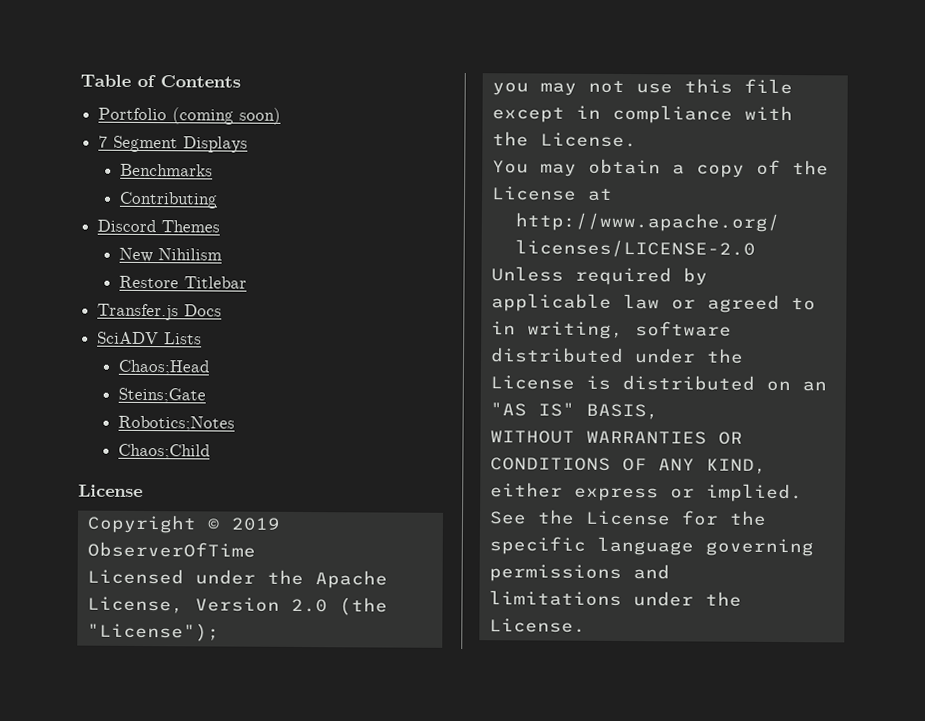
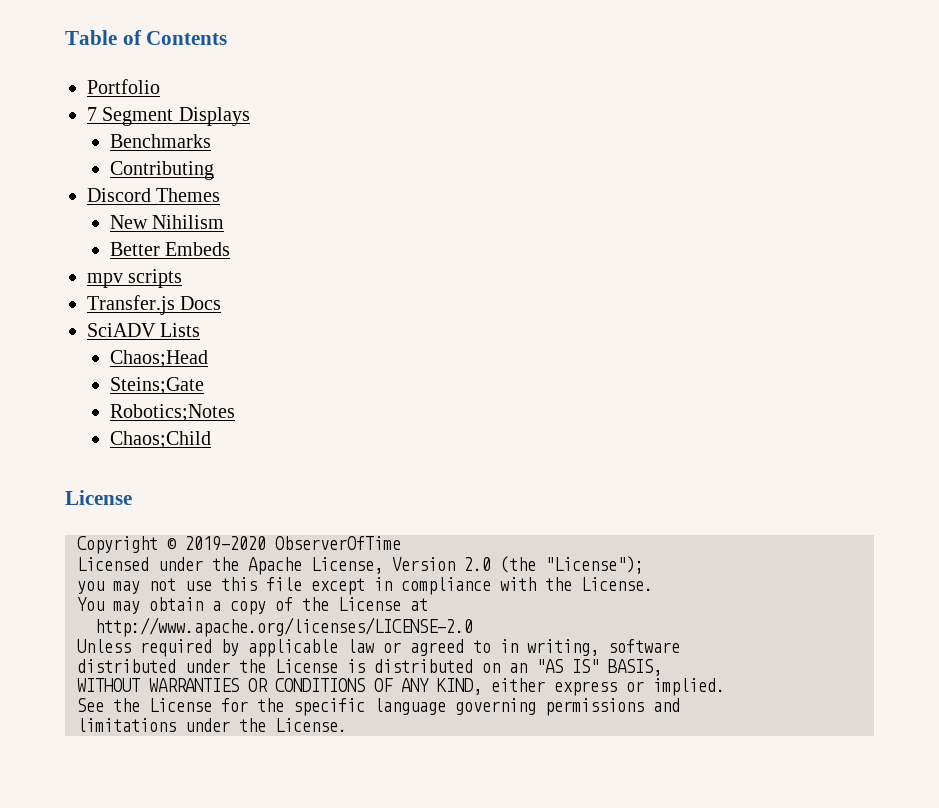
- Portfolio (coming soon)
+ Portfolio
- Restore Titlebar
+ Better Embeds
+ mpv scripts
- Copyright © 2019 ObserverOfTime
+ Copyright © 2019-2020 ObserverOfTime

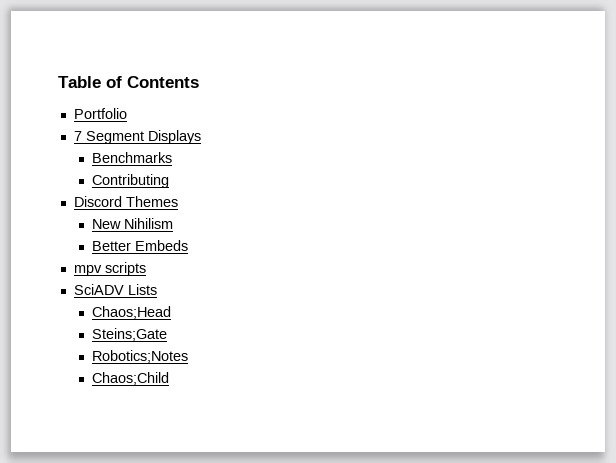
- Transfer.js Docs
  Chaos;Child
- License
- Copyright © 2019-2020 ObserverOfTime
- Licensed under the Apache License, Version 2.0 (the "License");
- you may not use this file except in compliance with the License.
- You may obtain a copy of the License at
- http://www.apache.org/licenses/LICENSE-2.0
- Unless required by applicable law or agreed to in writing, software
- distributed under the License is distributed on an "AS IS" BASIS,
- WITHOUT WARRANTIES OR CONDITIONS OF ANY KIND, either express or implied.
- See the License for the specific language governing permissions and
- limitations under the License.

